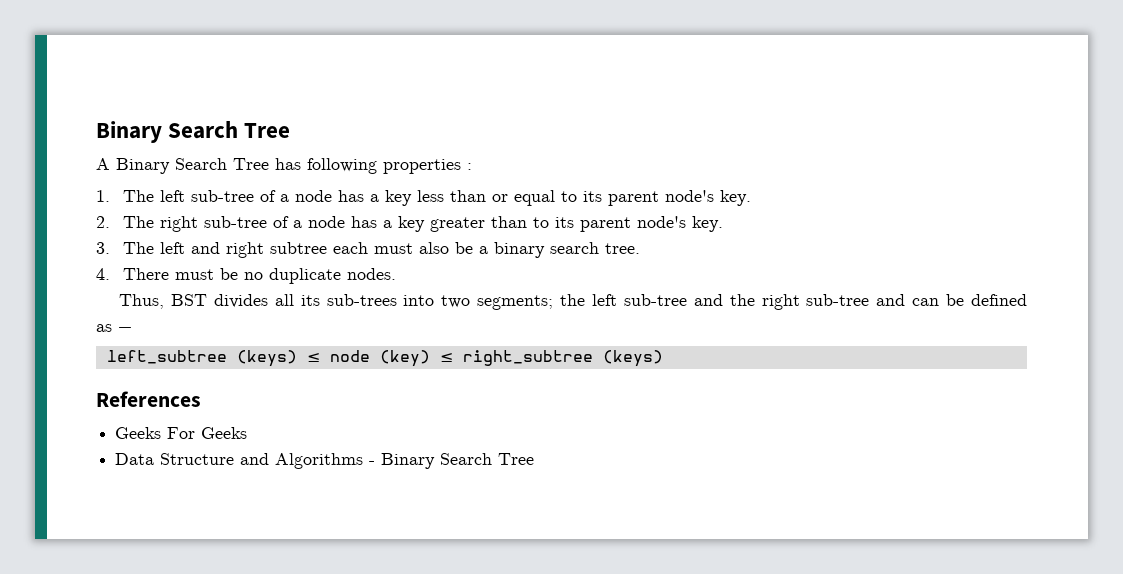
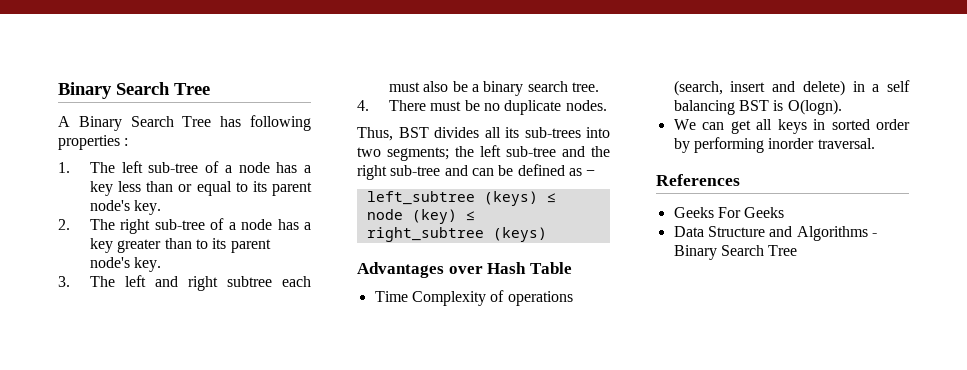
+ Advantages over Hash Table
+ Time Complexity of operations (search, insert and delete) in a self balancing BST is O(logn).
+ We can get all keys in sorted order by performing inorder traversal.

